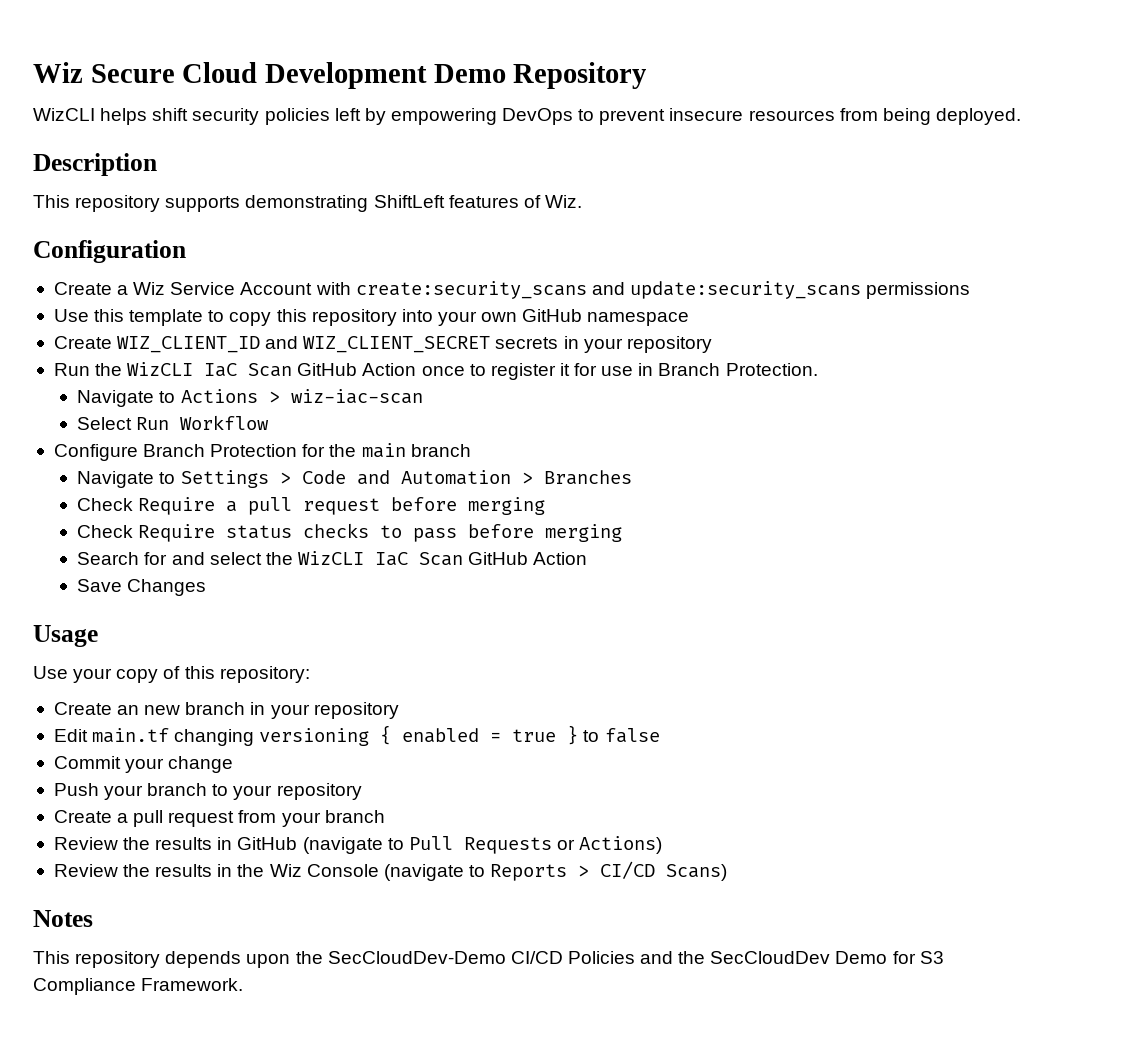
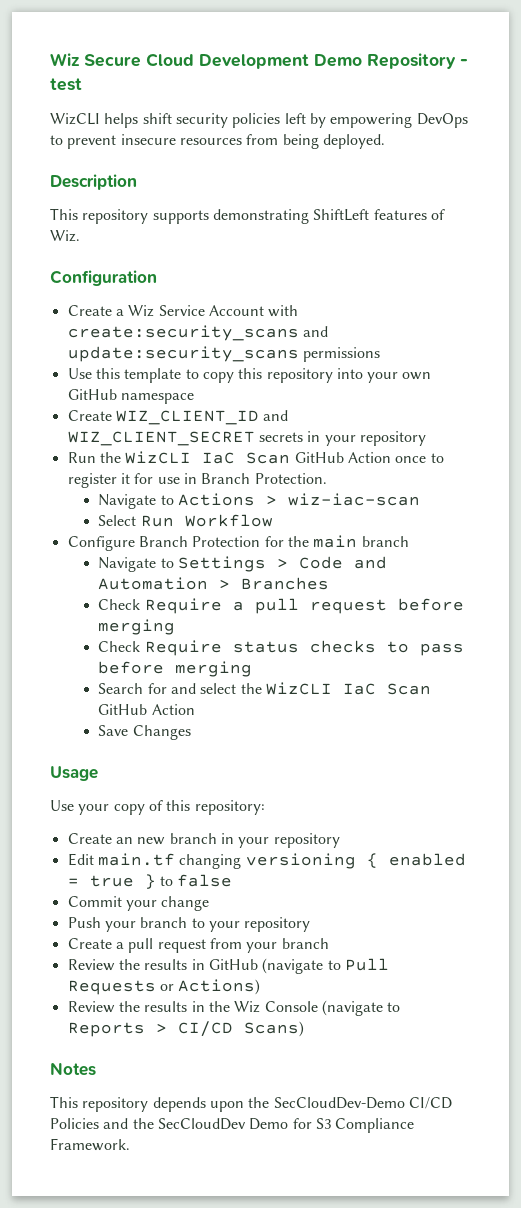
- Wiz Secure Cloud Development Demo Repository
+ Wiz Secure Cloud Development Demo Repository - test

